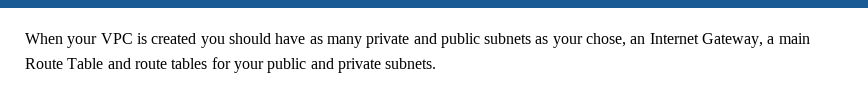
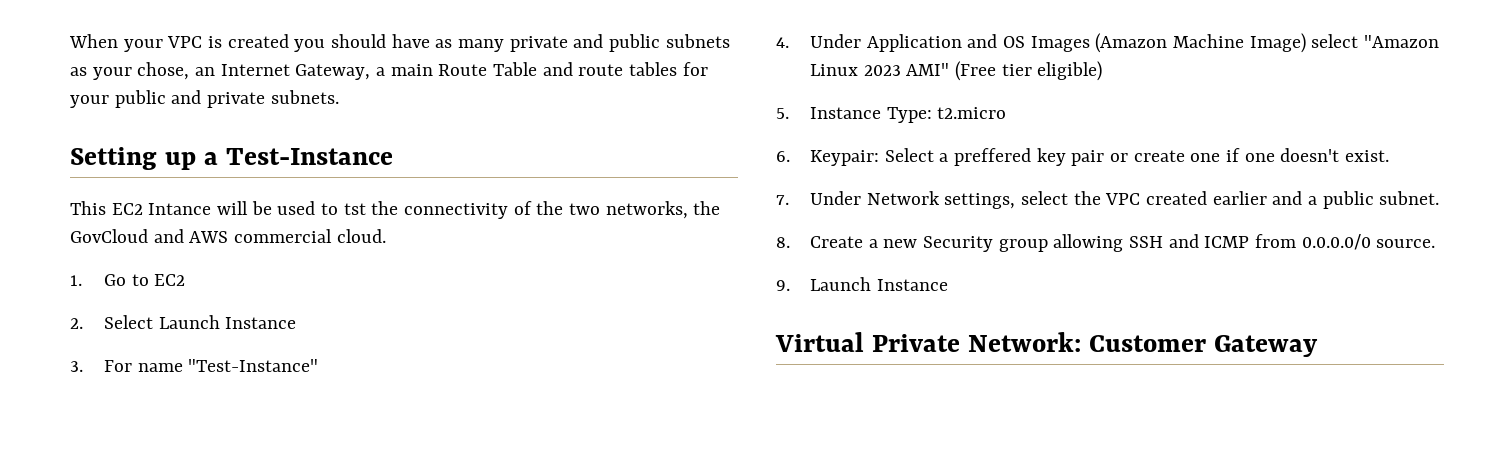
+ Setting up a Test-Instance
+ This EC2 Intance will be used to tst the connectivity of the two networks, the GovCloud and AWS commercial cloud.
+ 1. Go to EC2
+ 2. Select Launch Instance
+ 3. For name "Test-Instance"
+ 4. Under Application and OS Images (Amazon Machine Image) select "Amazon Linux 2023 AMI" (Free tier eligible)
+ 5. Instance Type: t2.micro
+ 6. Keypair: Select a preffered key pair or create one if one doesn't exist.
+ 7. Under Network settings, select the VPC created earlier and a public subnet.
+ 8. Create a new Security group allowing SSH and ICMP from 0.0.0.0/0 source.
+ 9. Launch Instance
+ Virtual Private Network: Customer Gateway

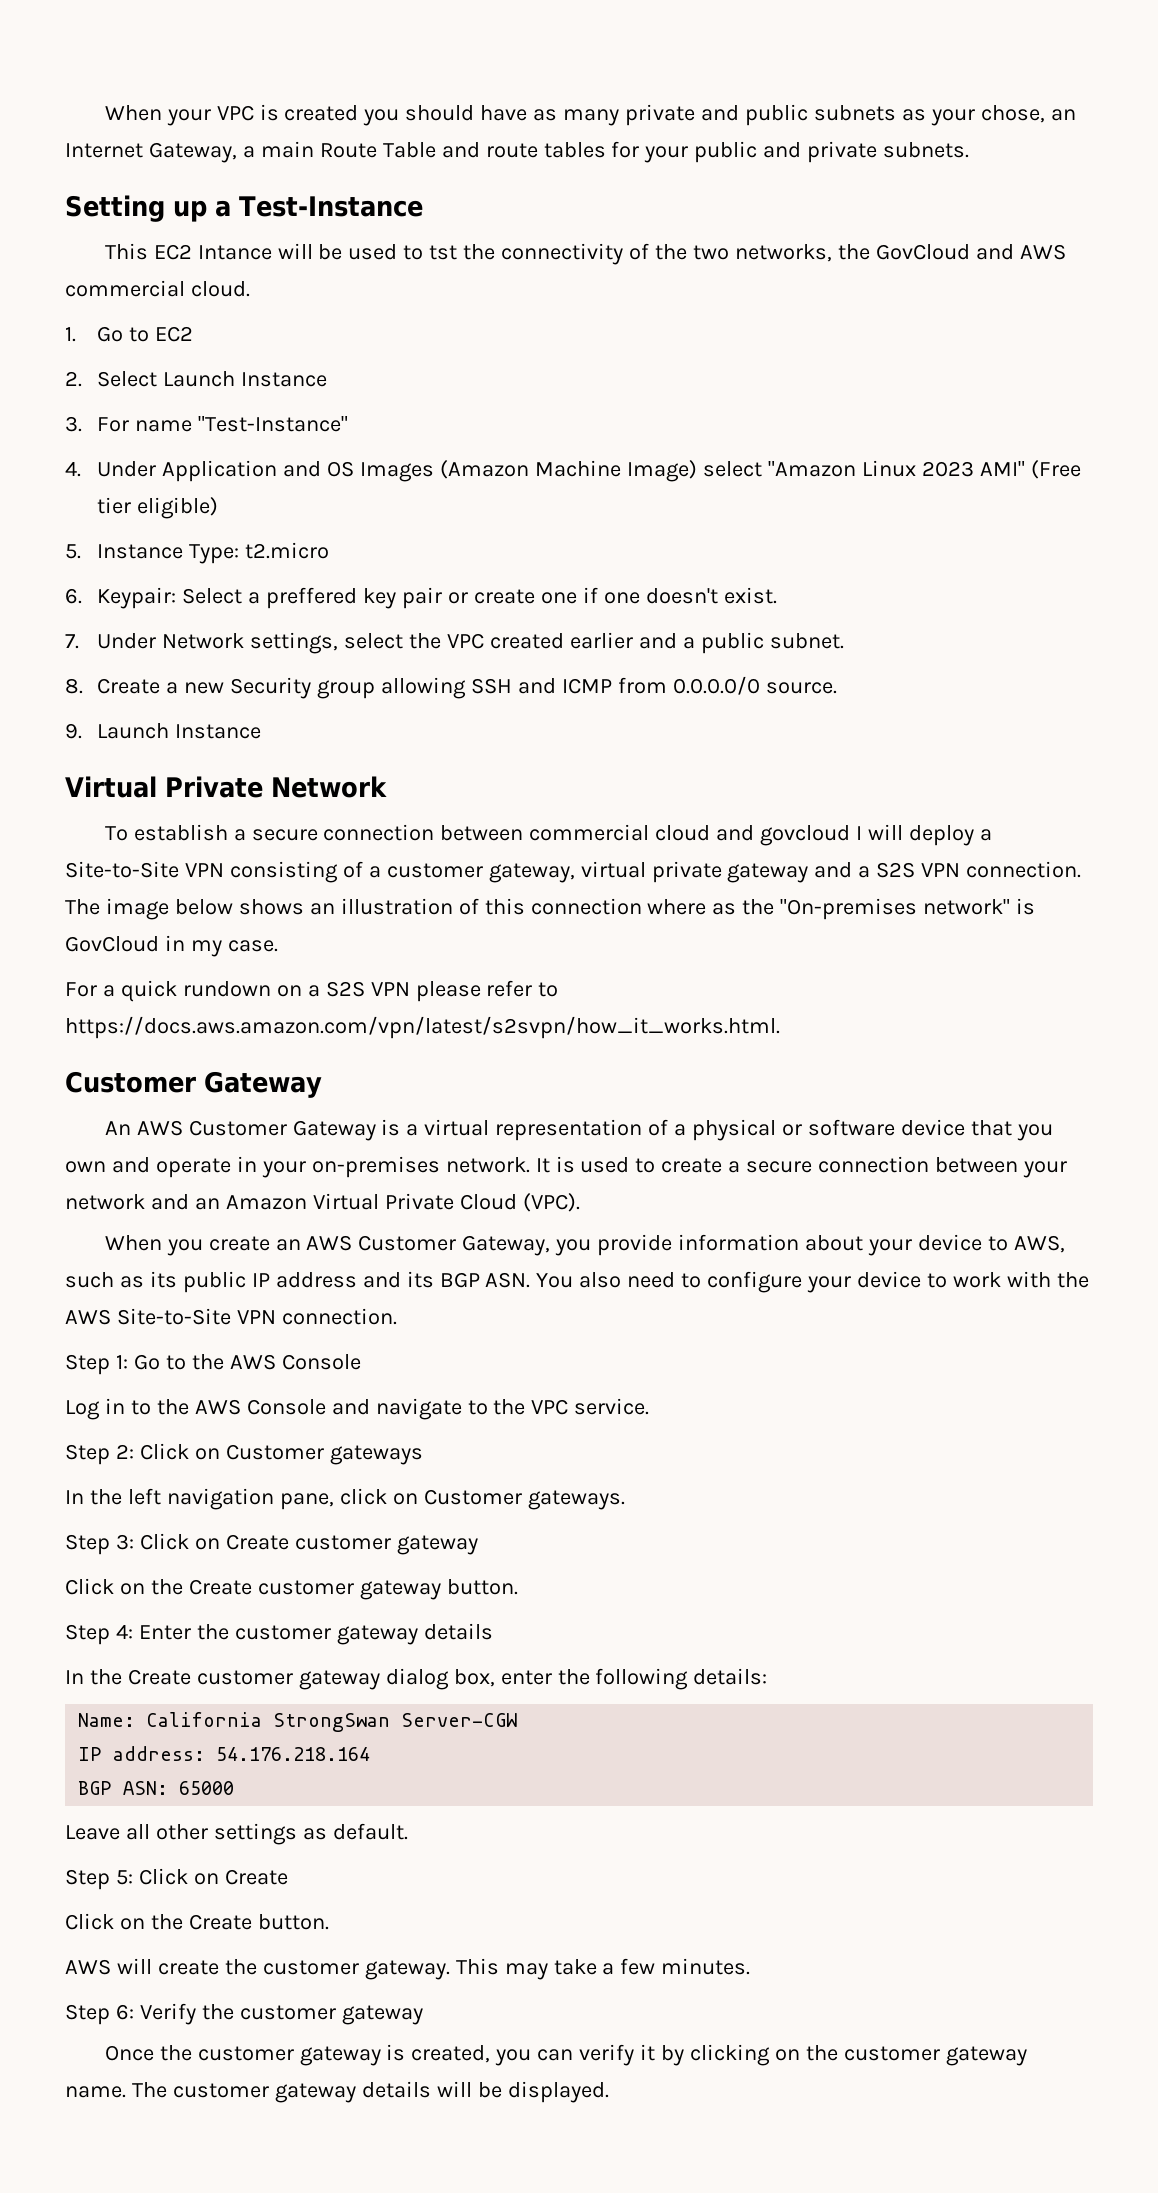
- Virtual Private Network: Customer Gateway
+ Virtual Private Network
+ To establish a secure connection between commercial cloud and govcloud I will deploy a Site-to-Site VPN consisting of a customer gateway, virtual private gateway and a S2S VPN connection. The image below shows an illustration of this connection where as the "On-premises network" is GovCloud in my case.
+ For a quick rundown on a S2S VPN please refer to https://docs.aws.amazon.com/vpn/latest/s2svpn/how_it_works.html.
+ Customer Gateway
+ An AWS Customer Gateway is a virtual representation of a physical or software device that you own and operate in your on-premises network. It is used to create a secure connection between your network and an Amazon Virtual Private Cloud (VPC).
+ When you create an AWS Customer Gateway, you provide information about your device to AWS, such as its public IP address and its BGP ASN. You also need to configure your device to work with the AWS Site-to-Site VPN connection.
+ Step 1: Go to the AWS Console
+ Log in to the AWS Console and navigate to the VPC service.
+ Step 2: Click on Customer gateways
+ In the left navigation pane, click on Customer gateways.
+ Step 3: Click on Create customer gateway
+ Click on the Create customer gateway button.
+ Step 4: Enter the customer gateway details
+ In the Create customer gateway dialog box, enter the following details:
+ Name: California StrongSwan Server-CGW
+ IP address: 54.176.218.164
+ BGP ASN: 65000
+ Leave all other settings as default.
+ Step 5: Click on Create
+ Click on the Create button.
+ AWS will create the customer gateway. This may take a few minutes.
+ Step 6: Verify the customer gateway
+ Once the customer gateway is created, you can verify it by clicking on the customer gateway name. The customer gateway details will be displayed.

